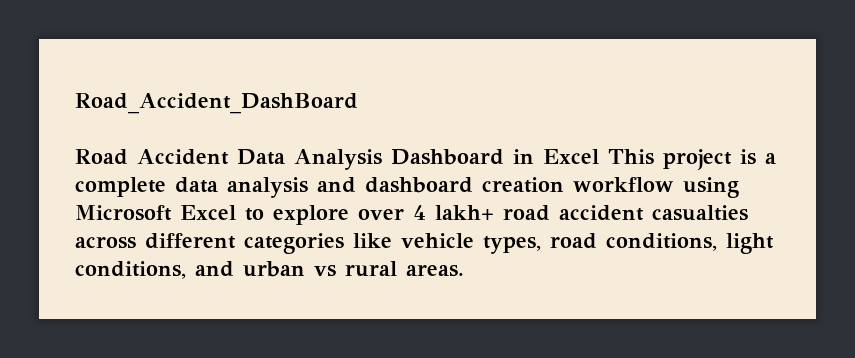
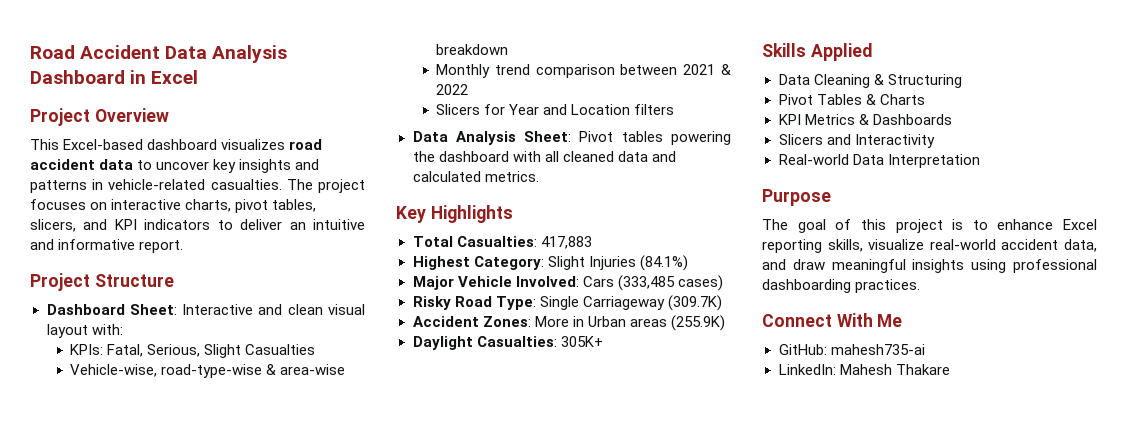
- Road_Accident_DashBoard
- Road Accident Data Analysis Dashboard in Excel This project is a complete data analysis and dashboard creation workflow using Microsoft Excel to explore over 4 lakh+ road accident casualties across different categories like vehicle types, road conditions, light conditions, and urban vs rural areas.
+ Road Accident Data Analysis Dashboard in Excel
+ Project Overview
+ This Excel-based dashboard visualizes road accident data to uncover key insights and patterns in vehicle-related casualties. The project focuses on interactive charts, pivot tables, slicers, and KPI indicators to deliver an intuitive and informative report.
+ Project Structure
+ Dashboard Sheet: Interactive and clean visual layout with:
+ KPIs: Fatal, Serious, Slight Casualties
+ Vehicle-wise, road-type-wise & area-wise breakdown
+ Monthly trend comparison between 2021 & 2022
+ Slicers for Year and Location filters
+ Data Analysis Sheet: Pivot tables powering the dashboard with all cleaned data and calculated metrics.
+ Key Highlights
+ Total Casualties: 417,883
+ Highest Category: Slight Injuries (84.1%)
+ Major Vehicle Involved: Cars (333,485 cases)
+ Risky Road Type: Single Carriageway (309.7K)
+ Accident Zones: More in Urban areas (255.9K)
+ Daylight Casualties: 305K+
+ Skills Applied
+ Data Cleaning & Structuring
+ Pivot Tables & Charts
+ KPI Metrics & Dashboards
+ Slicers and Interactivity
+ Real-world Data Interpretation
+ Purpose
+ The goal of this project is to enhance Excel reporting skills, visualize real-world accident data, and draw meaningful insights using professional dashboarding practices.
+ Connect With Me
+ GitHub: mahesh735-ai
+ LinkedIn: Mahesh Thakare

